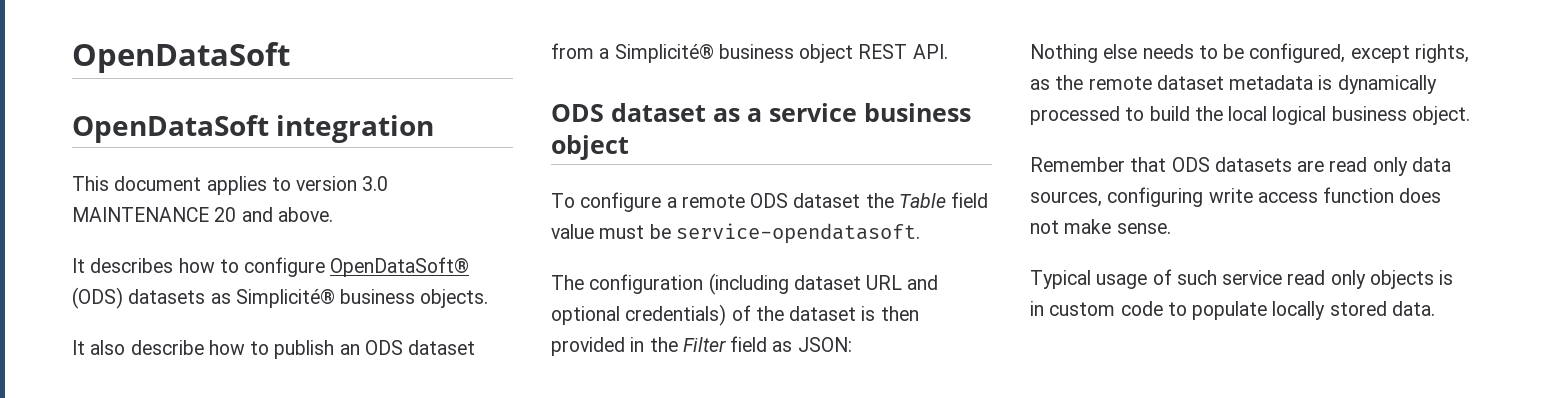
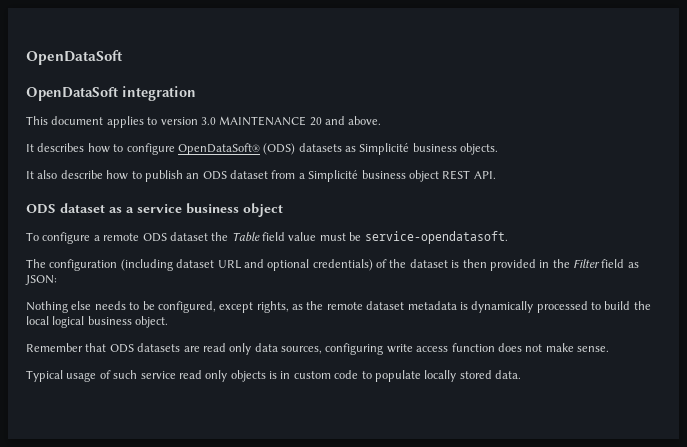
- It describes how to configure OpenDataSoft® (ODS) datasets as Simplicité® business objects.
+ It describes how to configure OpenDataSoft® (ODS) datasets as Simplicité business objects.
- It also describe how to publish an ODS dataset from a Simplicité® business object REST API.
+ It also describe how to publish an ODS dataset from a Simplicité business object REST API.

